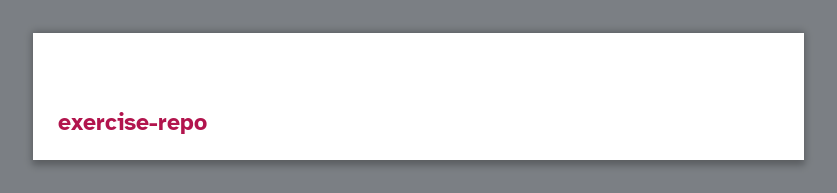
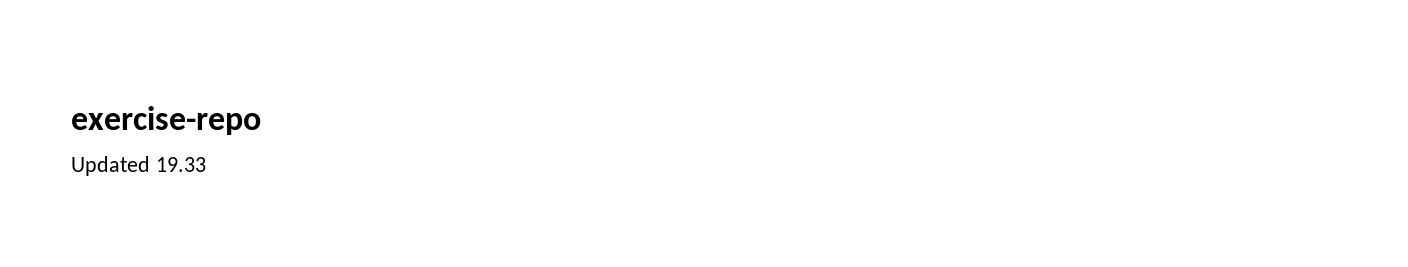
+ Updated 19.33

